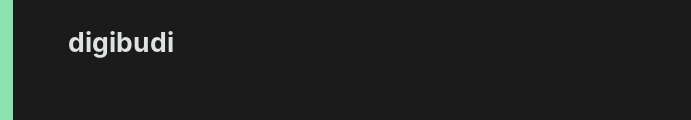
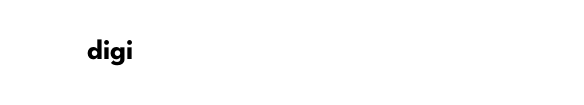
- digibudi
+ digi

